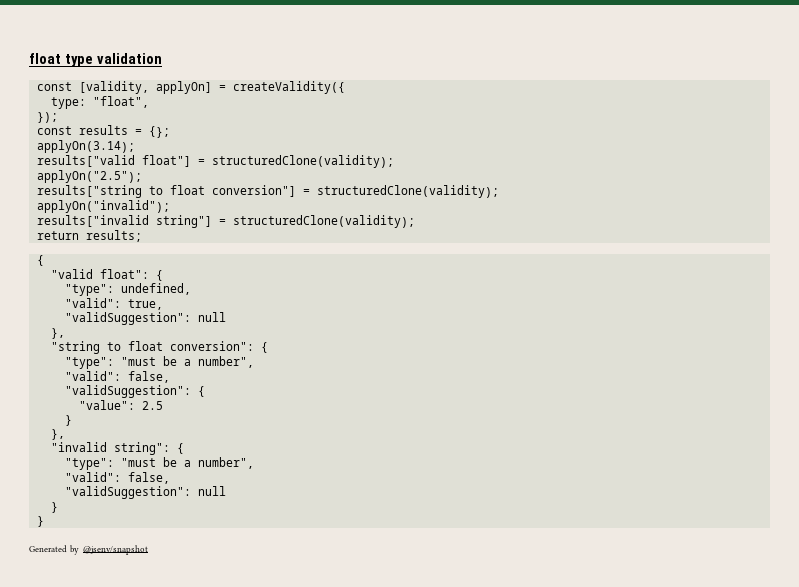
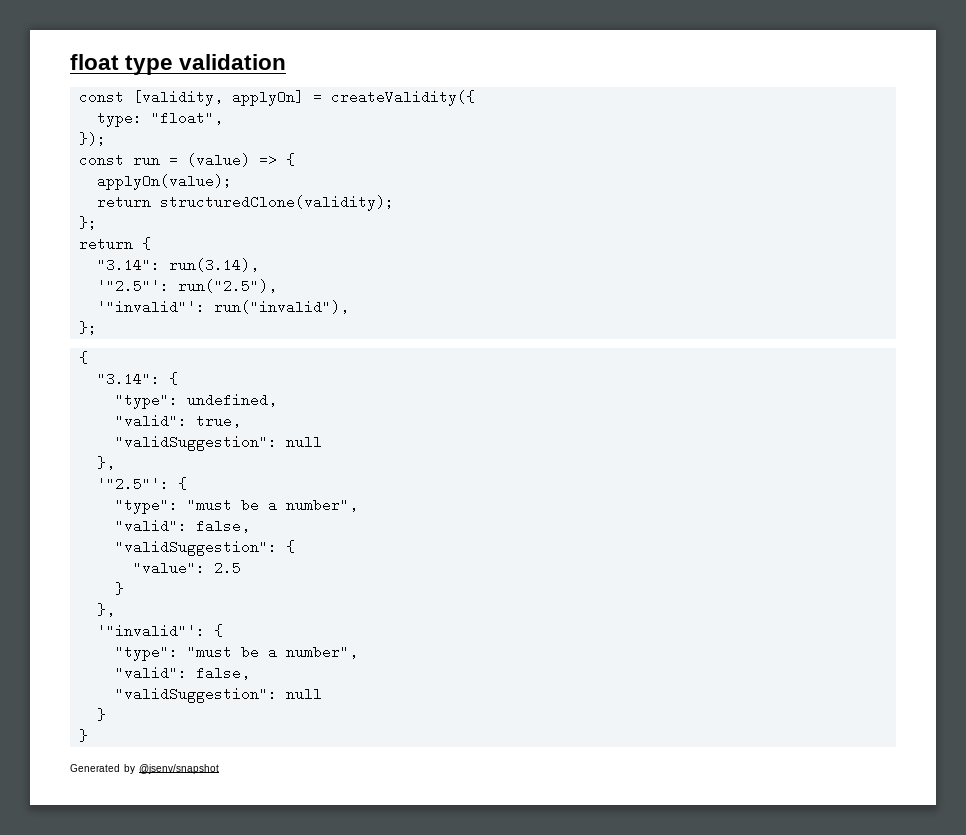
- const results = {};
- applyOn(3.14);
- results["valid float"] = structuredClone(validity);
- applyOn("2.5");
- results["string to float conversion"] = structuredClone(validity);
- applyOn("invalid");
- results["invalid string"] = structuredClone(validity);
- return results;
+ const run = (value) => {
+ applyOn(value);
+ return structuredClone(validity);
+ };
+ return {
+ "3.14": run(3.14),
+ '"2.5"': run("2.5"),
+ '"invalid"': run("invalid"),
+ };
  {
- "valid float": {
+ "3.14": {
- "string to float conversion": {
+ '"2.5"': {
- "invalid string": {
+ '"invalid"': {

